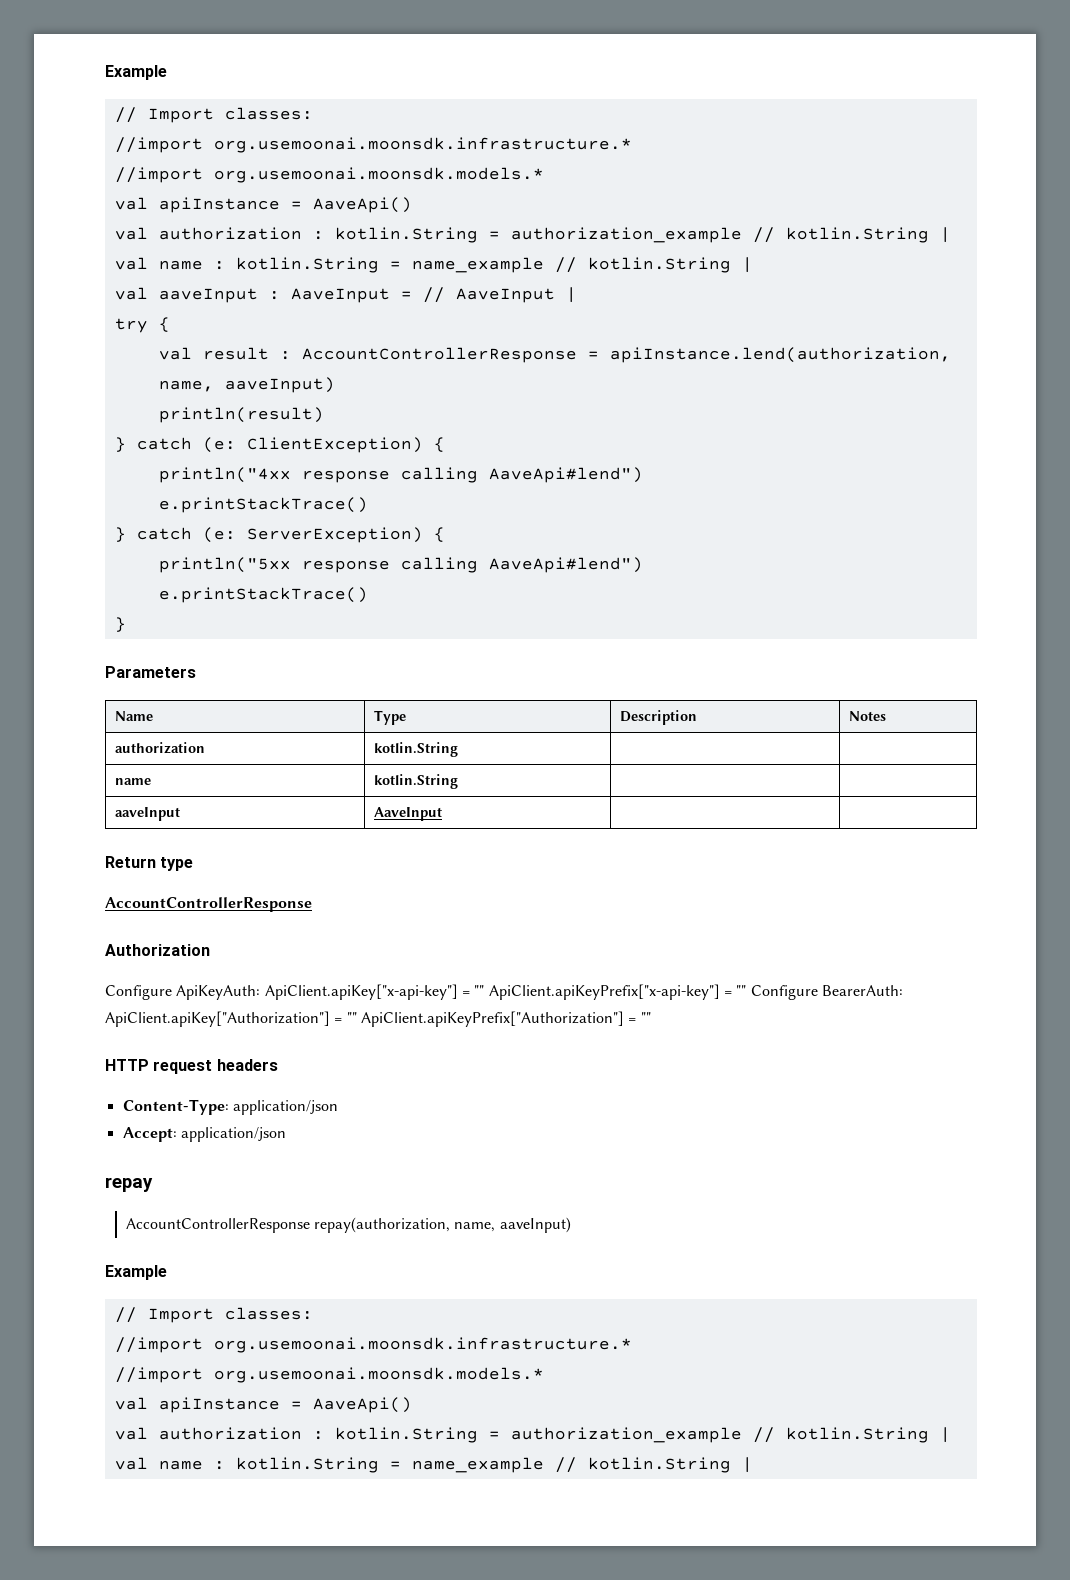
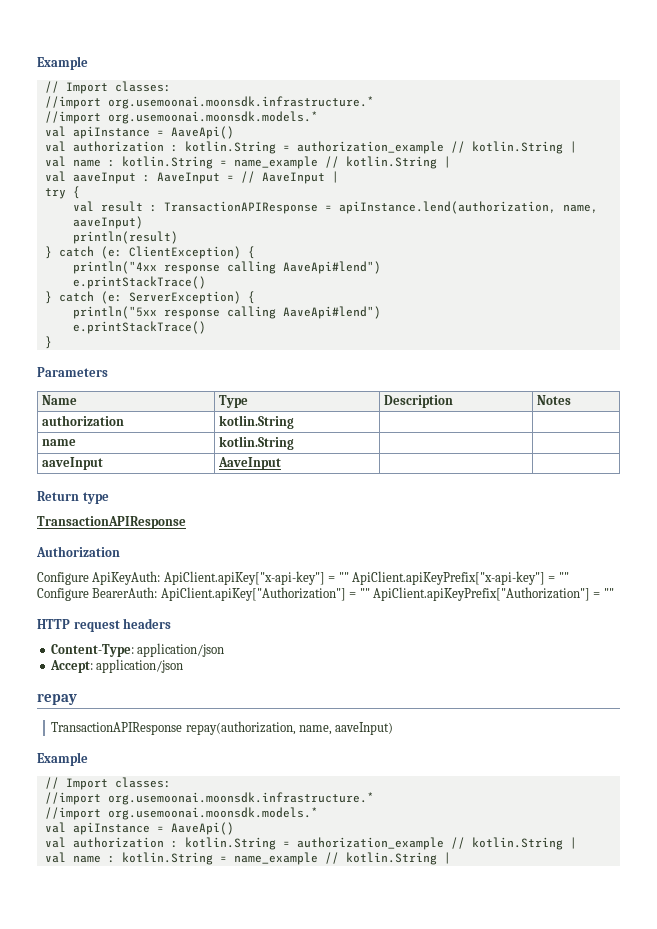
- val result : AccountControllerResponse = apiInstance.lend(authorization, name, aaveInput)
+ val result : TransactionAPIResponse = apiInstance.lend(authorization, name, aaveInput)
  Return type
- AccountControllerResponse
+ TransactionAPIResponse
- AccountControllerResponse repay(authorization, name, aaveInput)
+ TransactionAPIResponse repay(authorization, name, aaveInput)

